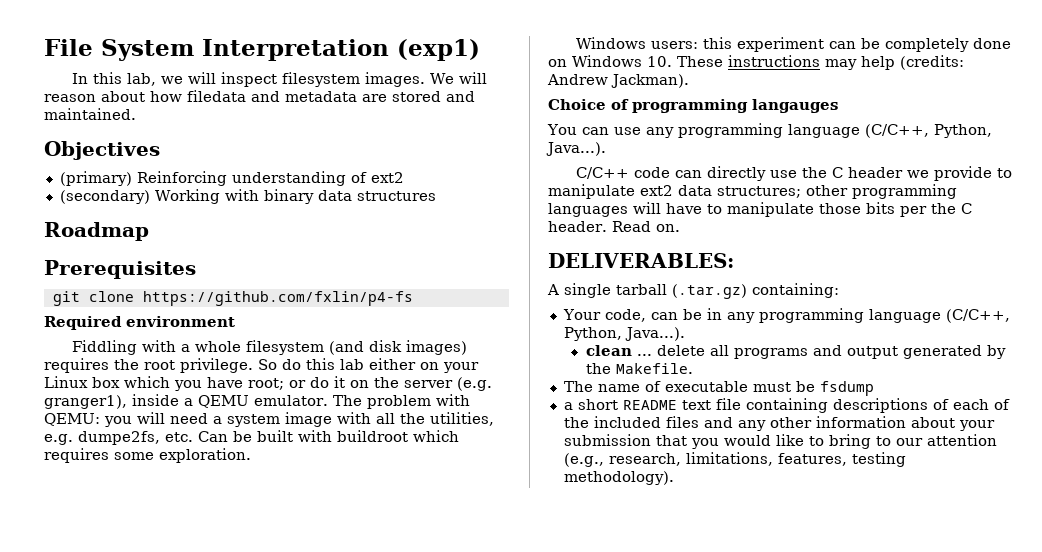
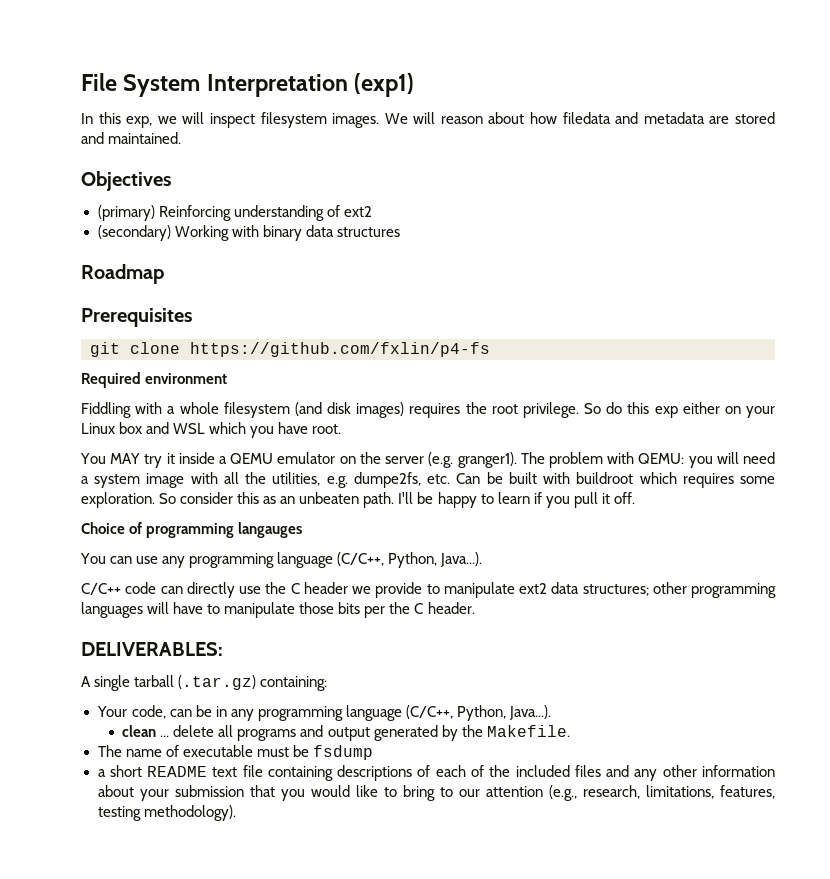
- In this lab, we will inspect filesystem images.
+ In this exp, we will inspect filesystem images.
- So do this lab either on your Linux box which you have root; or do it on the server (e.g. granger1), inside a QEMU emulator.
+ So do this exp either on your Linux box and WSL which you have root.
+ You MAY try it inside a QEMU emulator on the server (e.g. granger1).
- The problem with QEMU: you will need a system image with all the utilities, e.g. dumpe2fs, etc. Can be built with buildroot which requires some exploration.
- Windows users: this experiment can be completely done on Windows 10. These instructions may help (credits: Andrew Jackman).
+ The problem with QEMU: you will need a system image with all the utilities, e.g. dumpe2fs, etc. Can be built with buildroot which requires some exploration. So consider this as an unbeaten path. I'll be happy to learn if you pull it off.
- Read on.

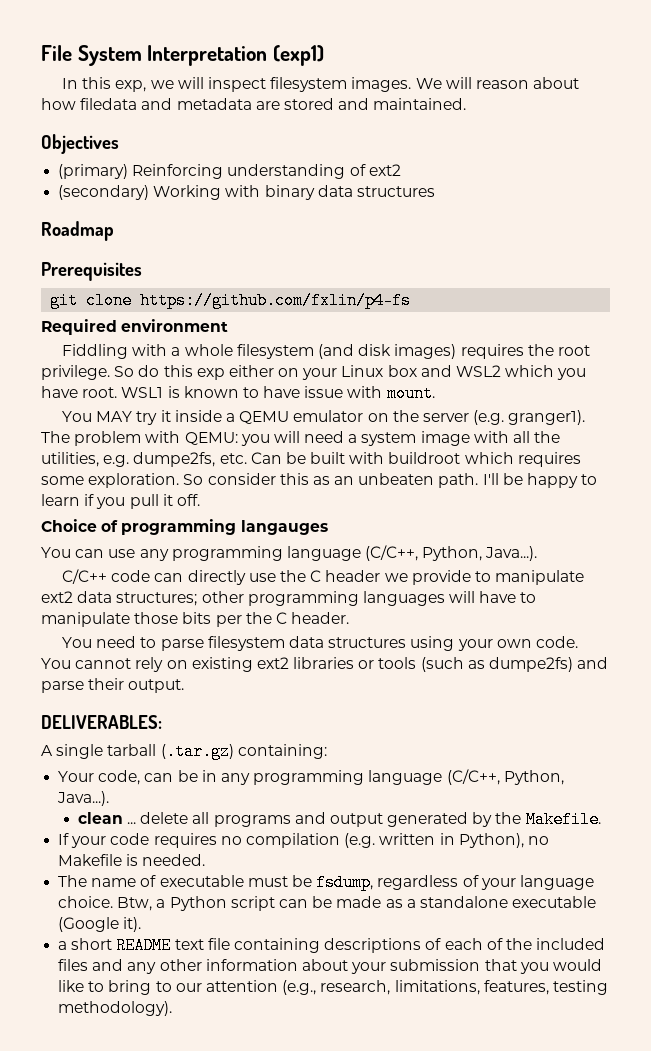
- So do this exp either on your Linux box and WSL which you have root.
+ So do this exp either on your Linux box and WSL2 which you have root. WSL1 is known to have issue with mount.
+ You need to parse filesystem data structures using your own code. You cannot rely on existing ext2 libraries or tools (such as dumpe2fs) and parse their output.
+ If your code requires no compilation (e.g. written in Python), no Makefile is needed.
- The name of executable must be fsdump
+ The name of executable must be fsdump, regardless of your language choice. Btw, a Python script can be made as a standalone executable (Google it).

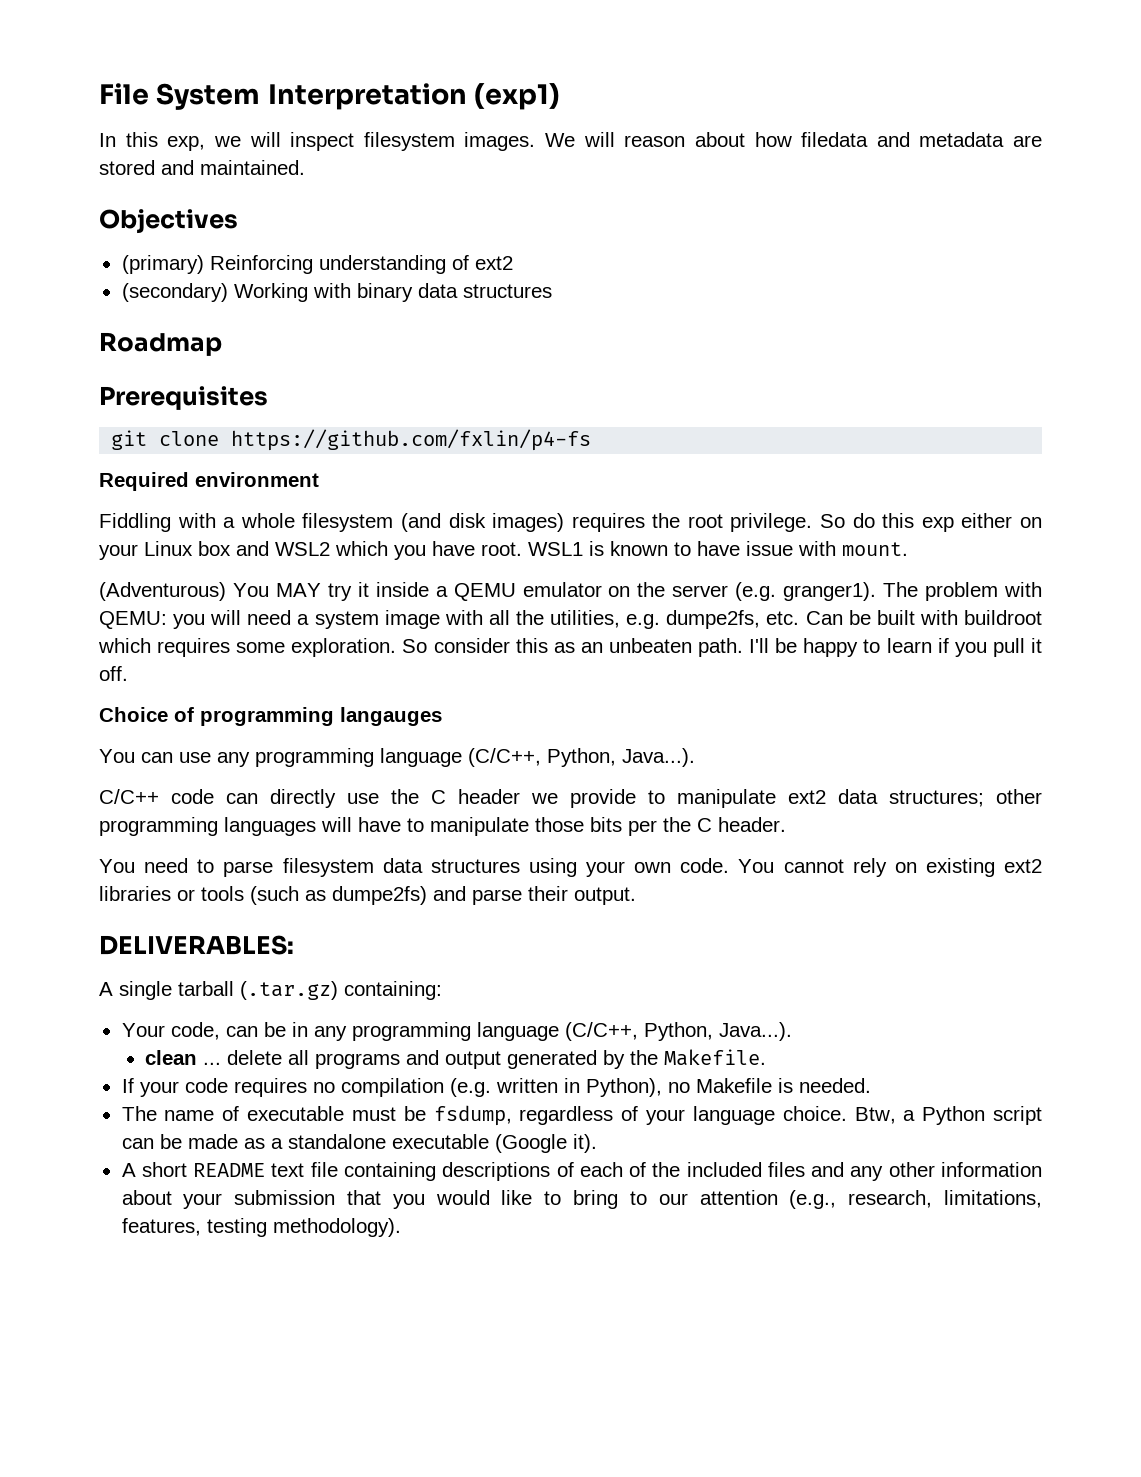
- You MAY try it inside a QEMU emulator on the server (e.g. granger1).
+ (Adventurous) You MAY try it inside a QEMU emulator on the server (e.g. granger1).
- a short README text file containing descriptions of each of the included files and any other information about your submission that you would like to bring to our attention (e.g., research, limitations, features, testing methodology).
+ A short README text file containing descriptions of each of the included files and any other information about your submission that you would like to bring to our attention (e.g., research, limitations, features, testing methodology).

